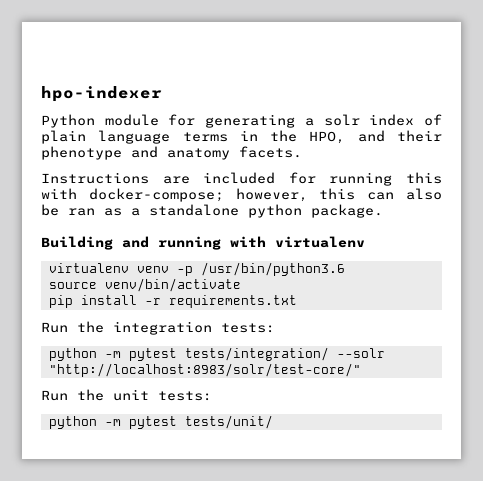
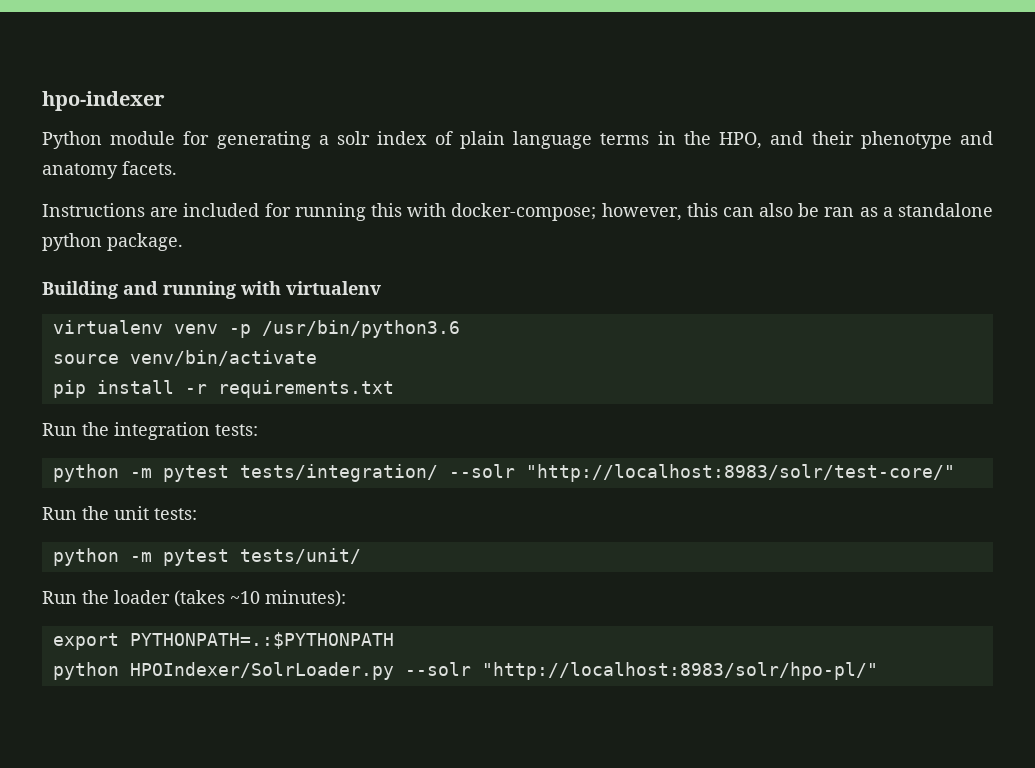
+ Run the loader (takes ~10 minutes):
+ export PYTHONPATH=.:$PYTHONPATH
+ python HPOIndexer/SolrLoader.py --solr "http://localhost:8983/solr/hpo-pl/"

